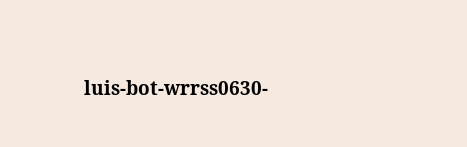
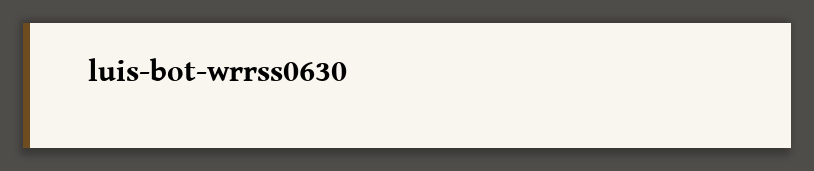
- luis-bot-wrrss0630-
+ luis-bot-wrrss0630

